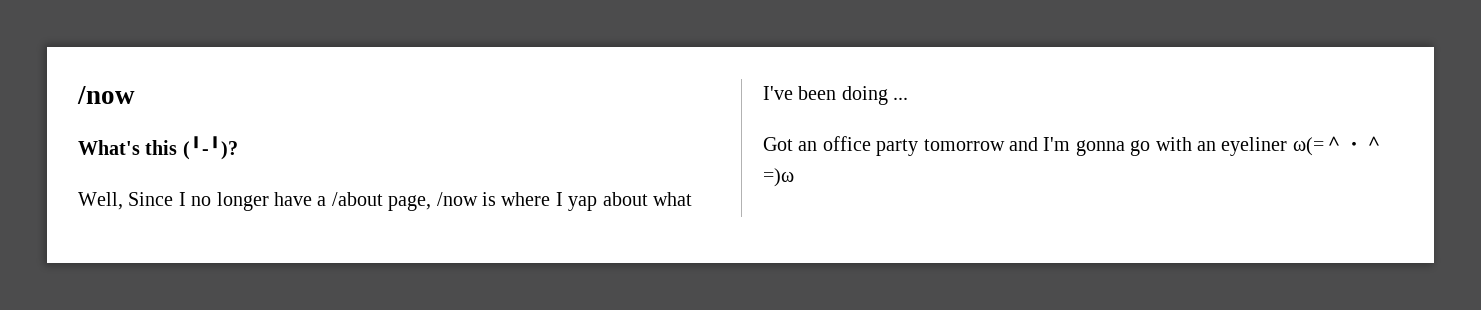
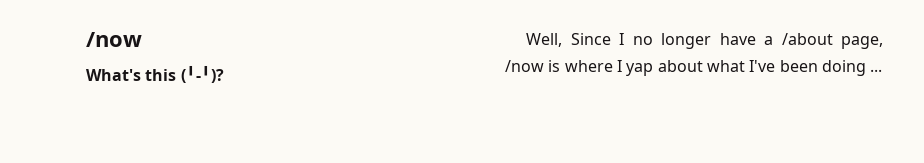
- Got an office party tomorrow and I'm gonna go with an eyeliner ω(=＾・＾=)ω

